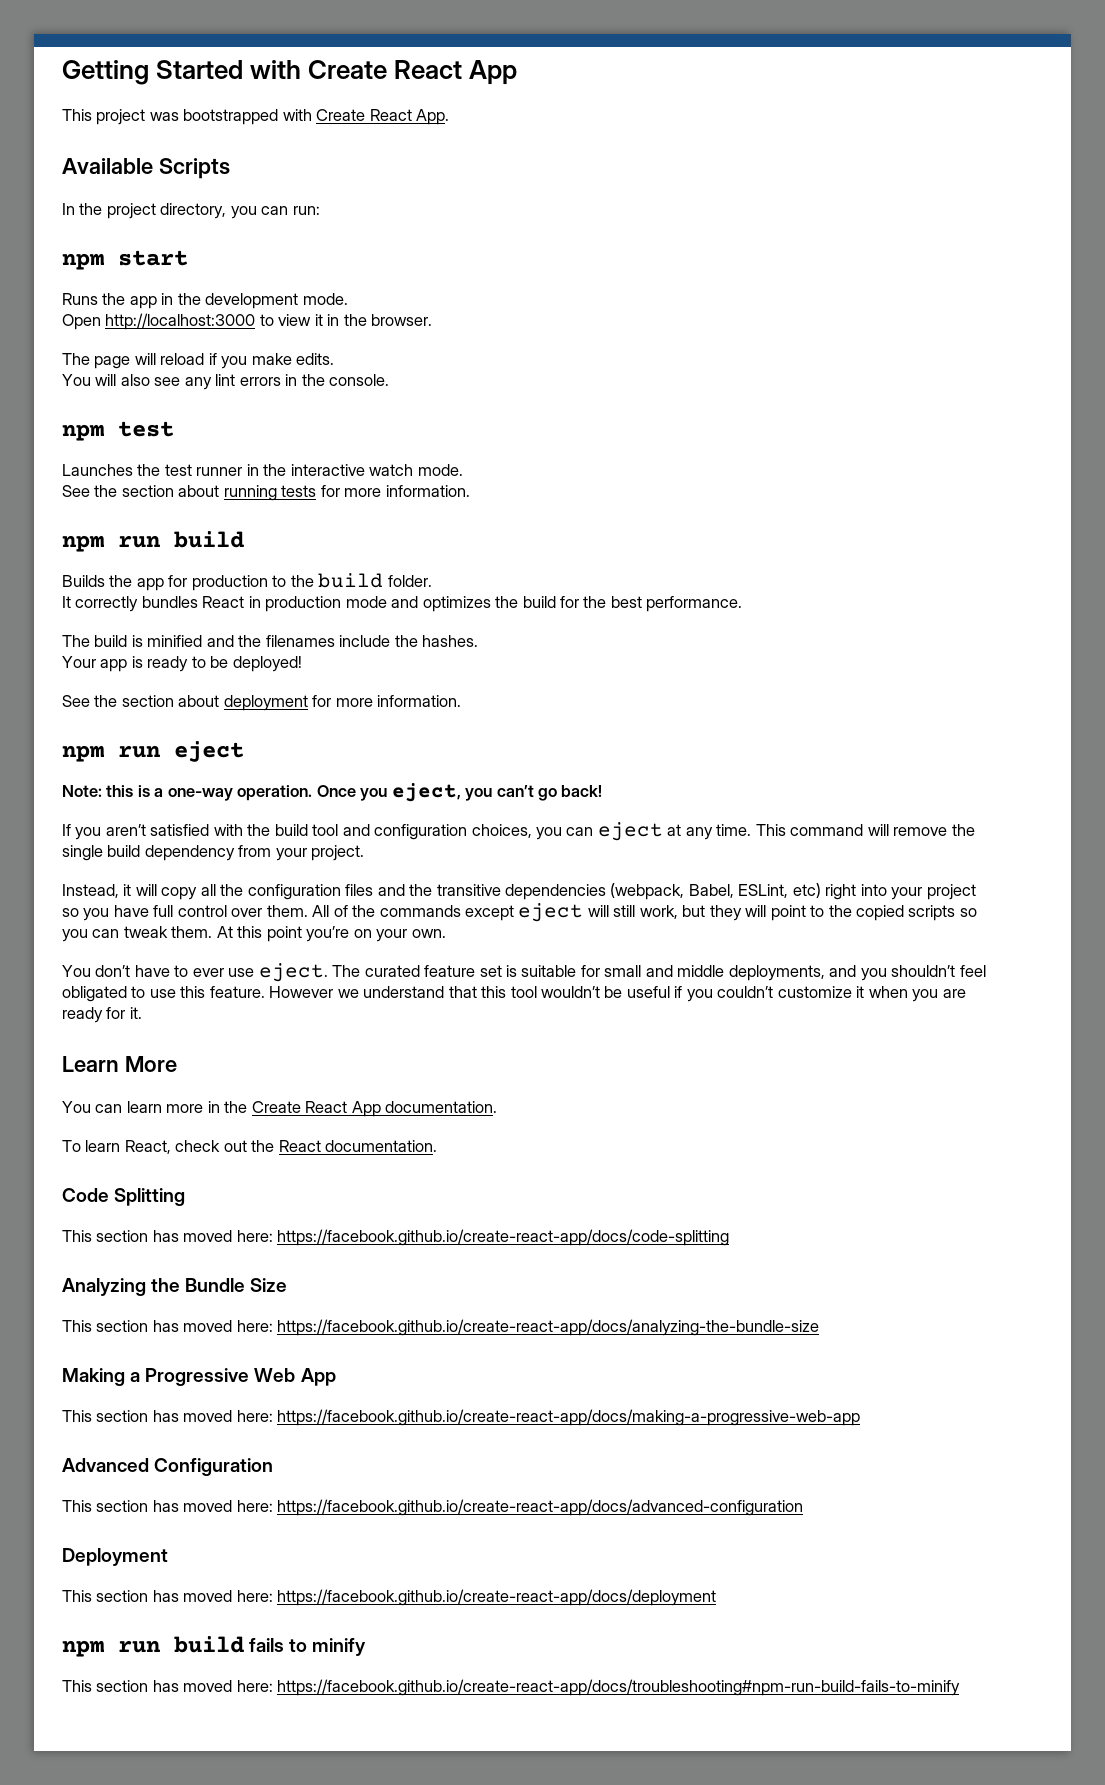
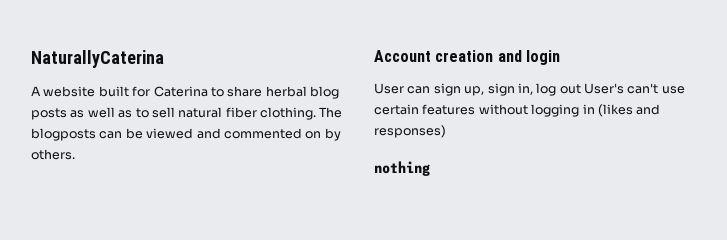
- Getting Started with Create React App
- This project was bootstrapped with Create React App.
- Available Scripts
- In the project directory, you can run:
- npm start
- Runs the app in the development mode.
- Open http://localhost:3000 to view it in the browser.
- The page will reload if you make edits.
- You will also see any lint errors in the console.
- npm test
- Launches the test runner in the interactive watch mode.
- See the section about running tests for more information.
- npm run build
- Builds the app for production to the build folder.
- It correctly bundles React in production mode and optimizes the build for the best performance.
- The build is minified and the filenames include the hashes.
- Your app is ready to be deployed!
- See the section about deployment for more information.
- npm run eject
- Note: this is a one-way operation. Once you eject, you can’t go back!
- If you aren’t satisfied with the build tool and configuration choices, you can eject at any time. This command will remove the single build dependency from your project.
- Instead, it will copy all the configuration files and the transitive dependencies (webpack, Babel, ESLint, etc) right into your project so you have full control over them. All of the commands except eject will still work, but they will point to the copied scripts so you can tweak them. At this point you’re on your own.
- You don’t have to ever use eject. The curated feature set is suitable for small and middle deployments, and you shouldn’t feel obligated to use this feature. However we understand that this tool wouldn’t be useful if you couldn’t customize it when you are ready for it.
- Learn More
- You can learn more in the Create React App documentation.
- To learn React, check out the React documentation.
- Code Splitting
- This section has moved here: https://facebook.github.io/create-react-app/docs/code-splitting
- Analyzing the Bundle Size
- This section has moved here: https://facebook.github.io/create-react-app/docs/analyzing-the-bundle-size
- Making a Progressive Web App
- This section has moved here: https://facebook.github.io/create-react-app/docs/making-a-progressive-web-app
- Advanced Configuration
- This section has moved here: https://facebook.github.io/create-react-app/docs/advanced-configuration
- Deployment
- This section has moved here: https://facebook.github.io/create-react-app/docs/deployment
- npm run build fails to minify
- This section has moved here: https://facebook.github.io/create-react-app/docs/troubleshooting#npm-run-build-fails-to-minify
+ NaturallyCaterina
+ A website built for Caterina to share herbal blog posts as well as to sell natural fiber clothing. The blogposts can be viewed and commented on by others.
+ Account creation and login
+ User can sign up, sign in, log out User's can't use certain features without logging in (likes and responses)
+ nothing

